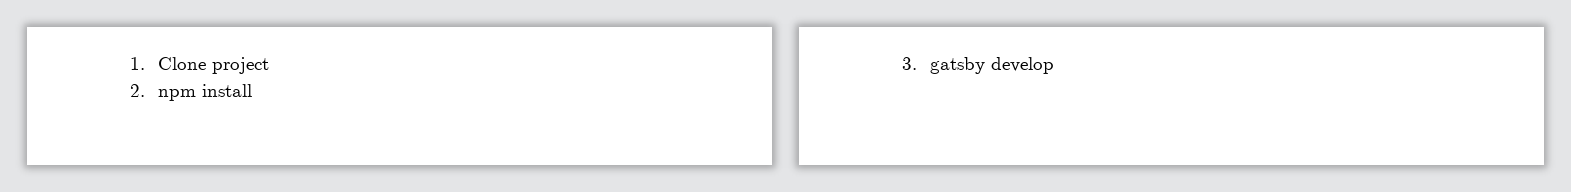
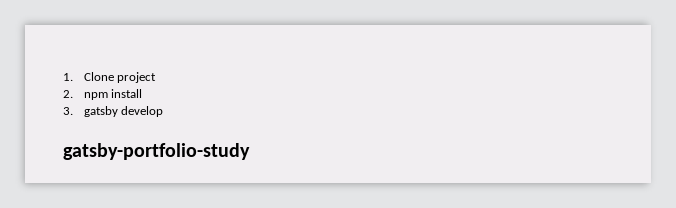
+ gatsby-portfolio-study

